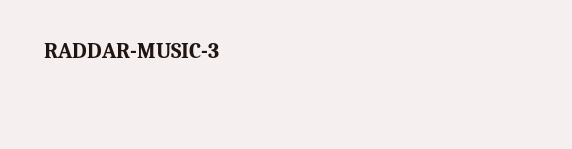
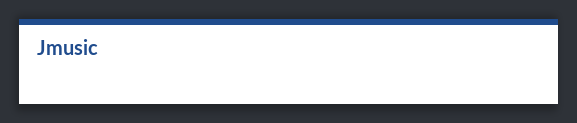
- RADDAR-MUSIC-3
+ Jmusic

